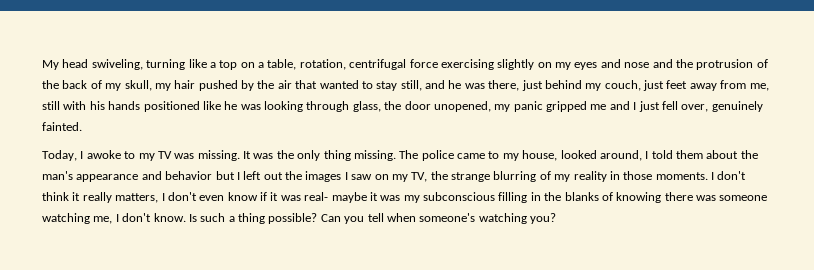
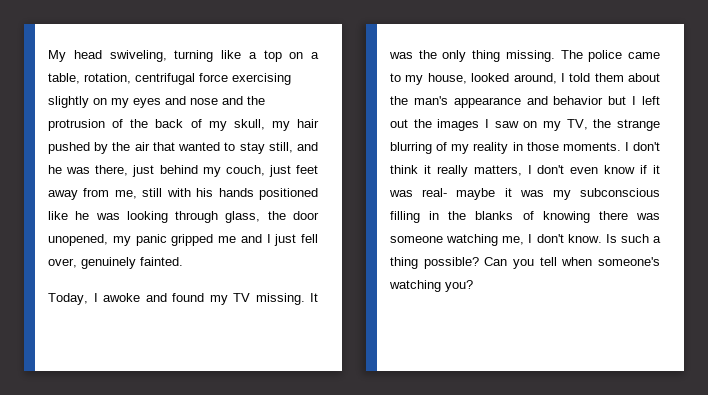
- Today, I awoke to my TV was missing.
+ Today, I awoke and found my TV missing.

